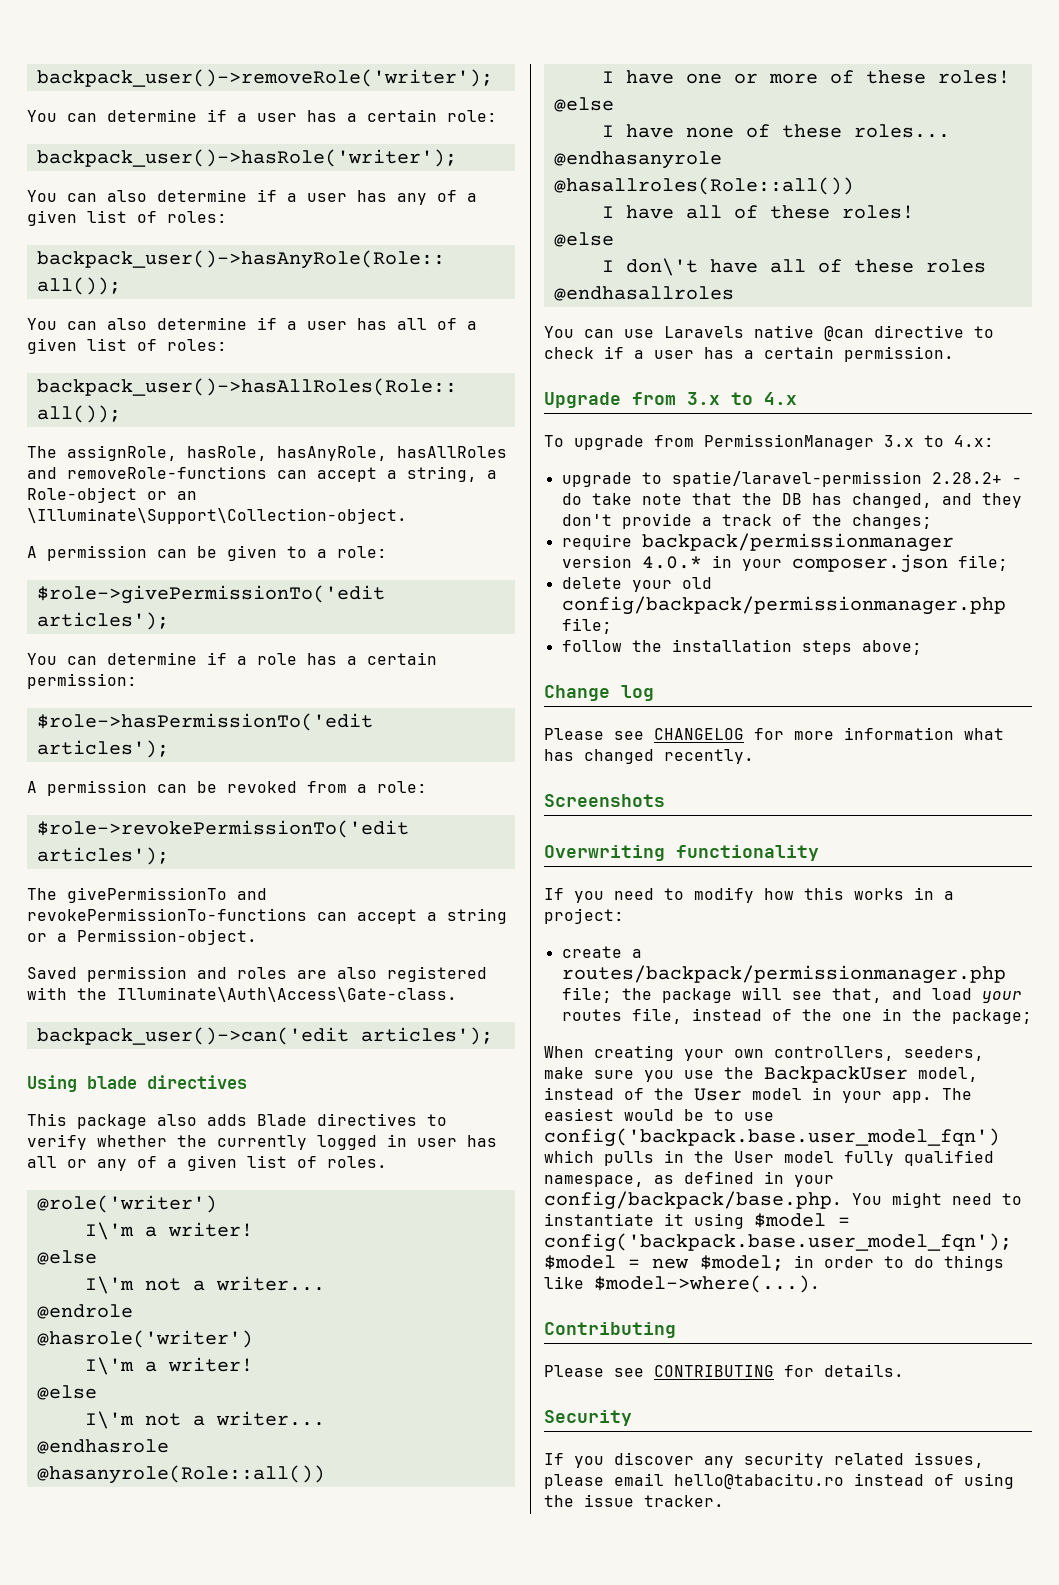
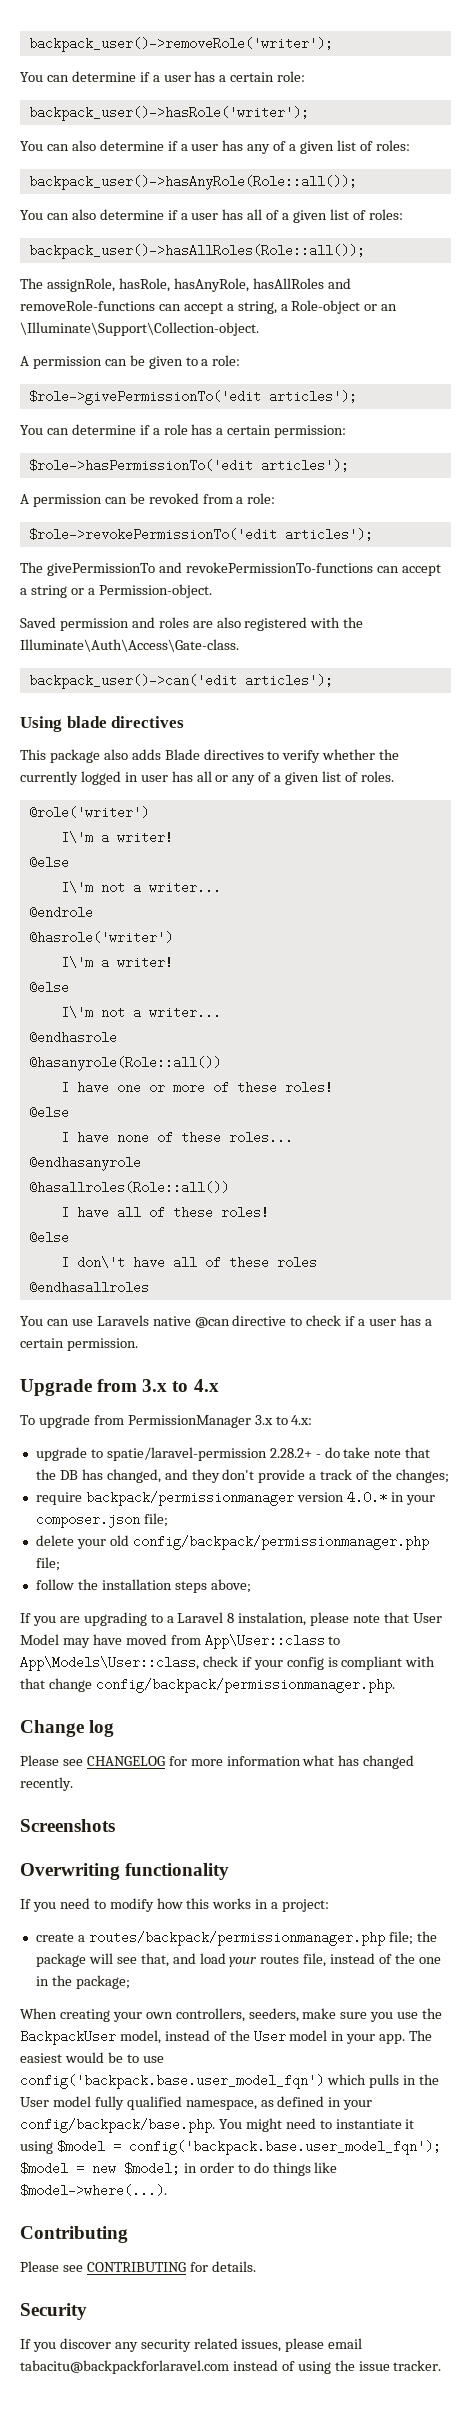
+ If you are upgrading to a Laravel 8 instalation, please note that User Model may have moved from App\User::class to App\Models\User::class, check if your config is compliant with that change config/backpack/permissionmanager.php.
- If you discover any security related issues, please email hello@tabacitu.ro instead of using the issue tracker.
+ If you discover any security related issues, please email tabacitu@backpackforlaravel.com instead of using the issue tracker.

